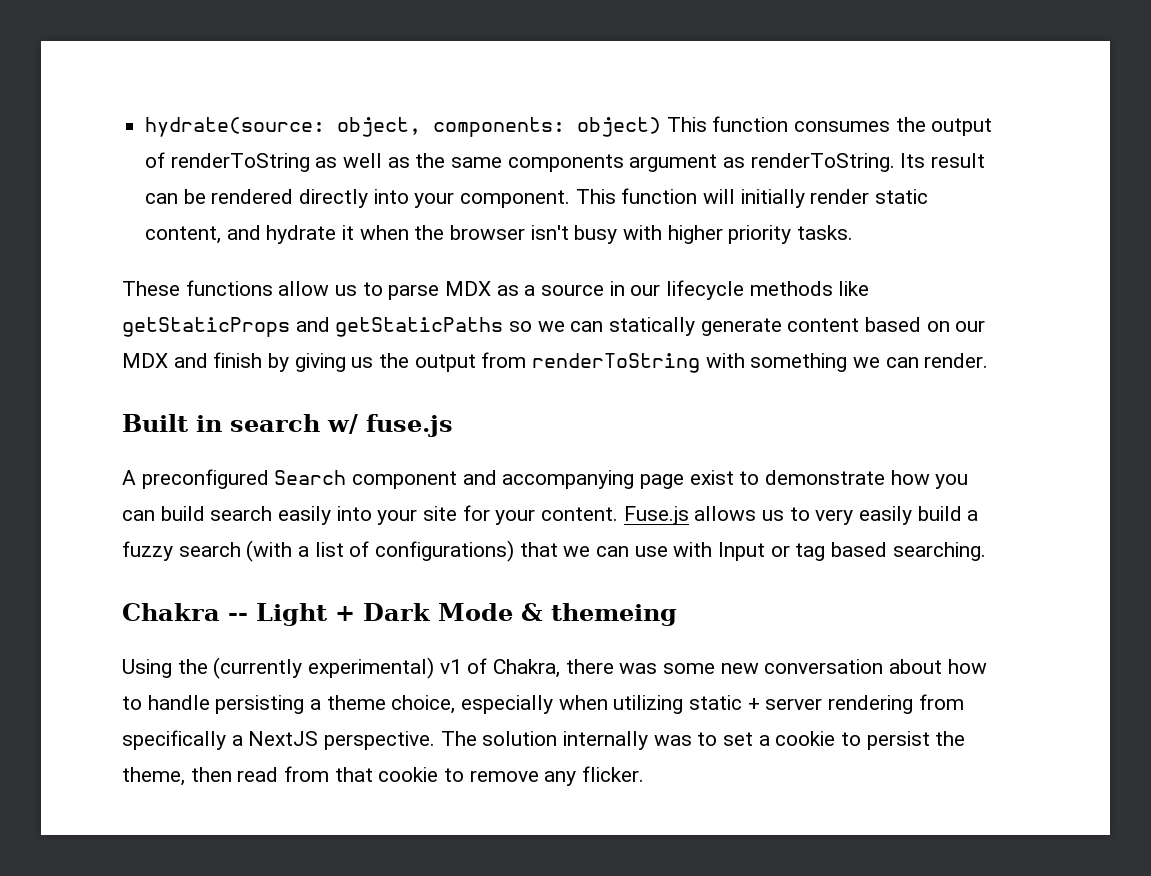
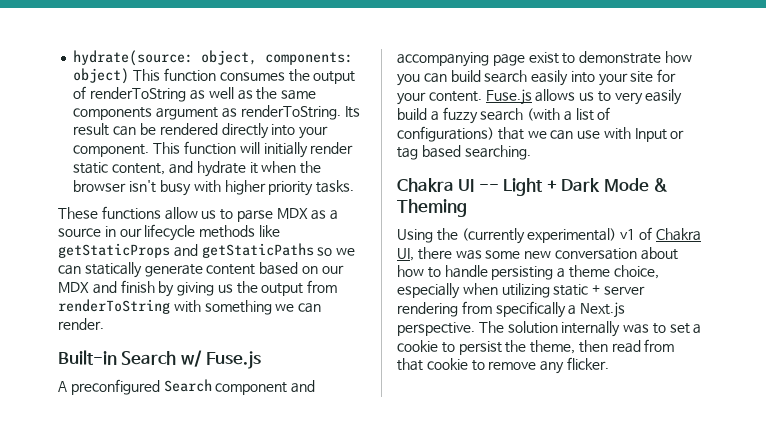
- Built in search w/ fuse.js
+ Built-in Search w/ Fuse.js
- Chakra -- Light + Dark Mode & themeing
+ Chakra UI -- Light + Dark Mode & Theming
- Using the (currently experimental) v1 of Chakra, there was some new conversation about how to handle persisting a theme choice, especially when utilizing static + server rendering from specifically a NextJS perspective.
+ Using the (currently experimental) v1 of Chakra UI, there was some new conversation about how to handle persisting a theme choice, especially when utilizing static + server rendering from specifically a Next.js perspective.

